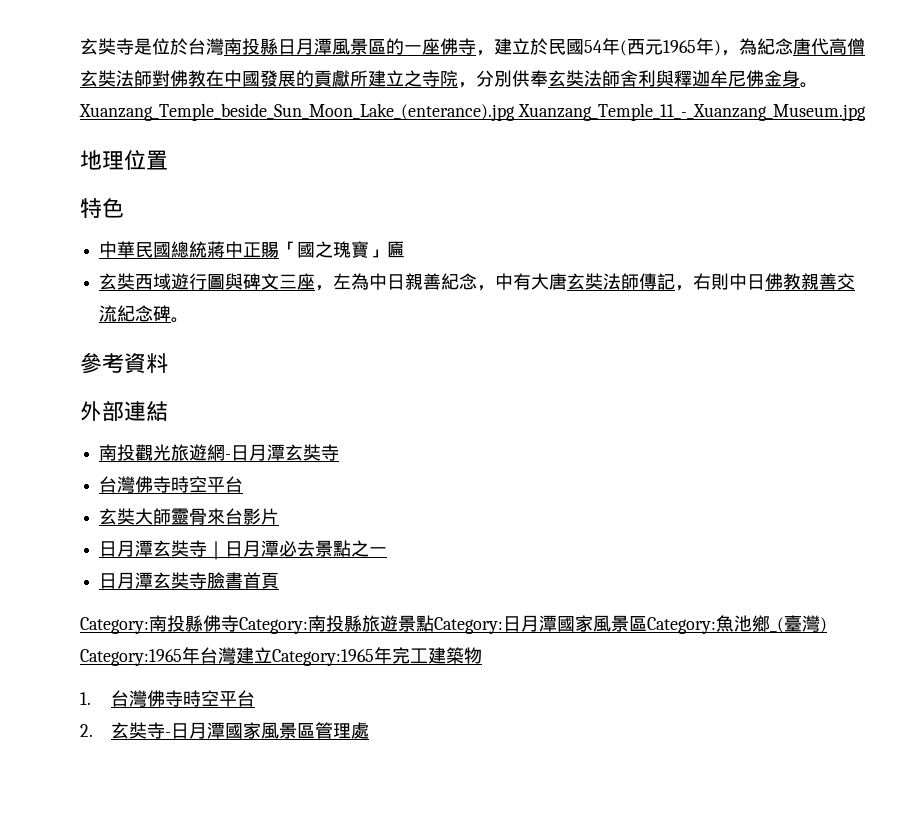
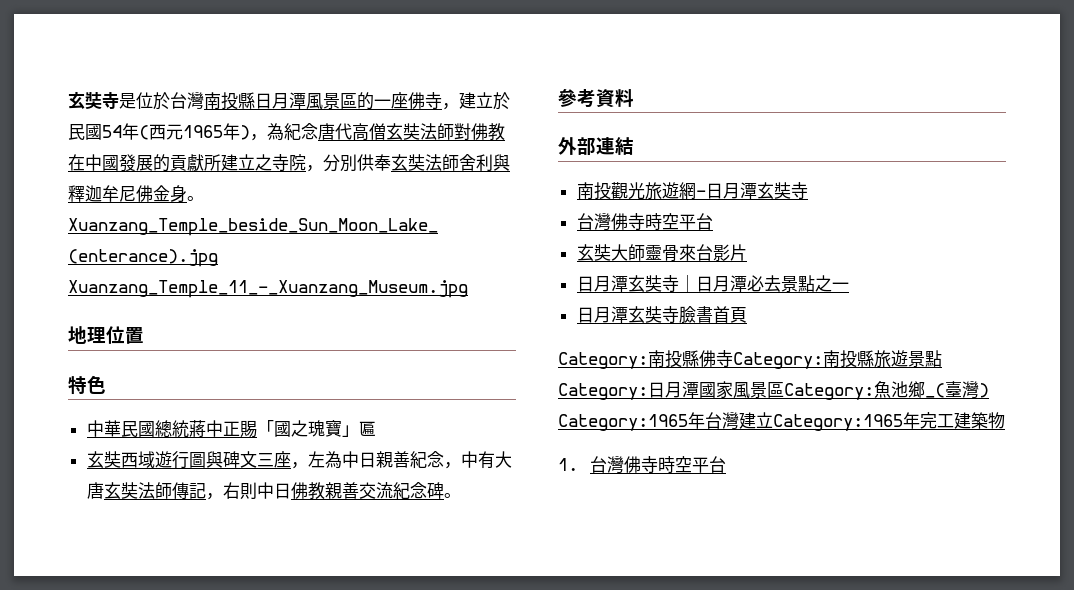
- 2.玄奘寺-日月潭國家風景區管理處

